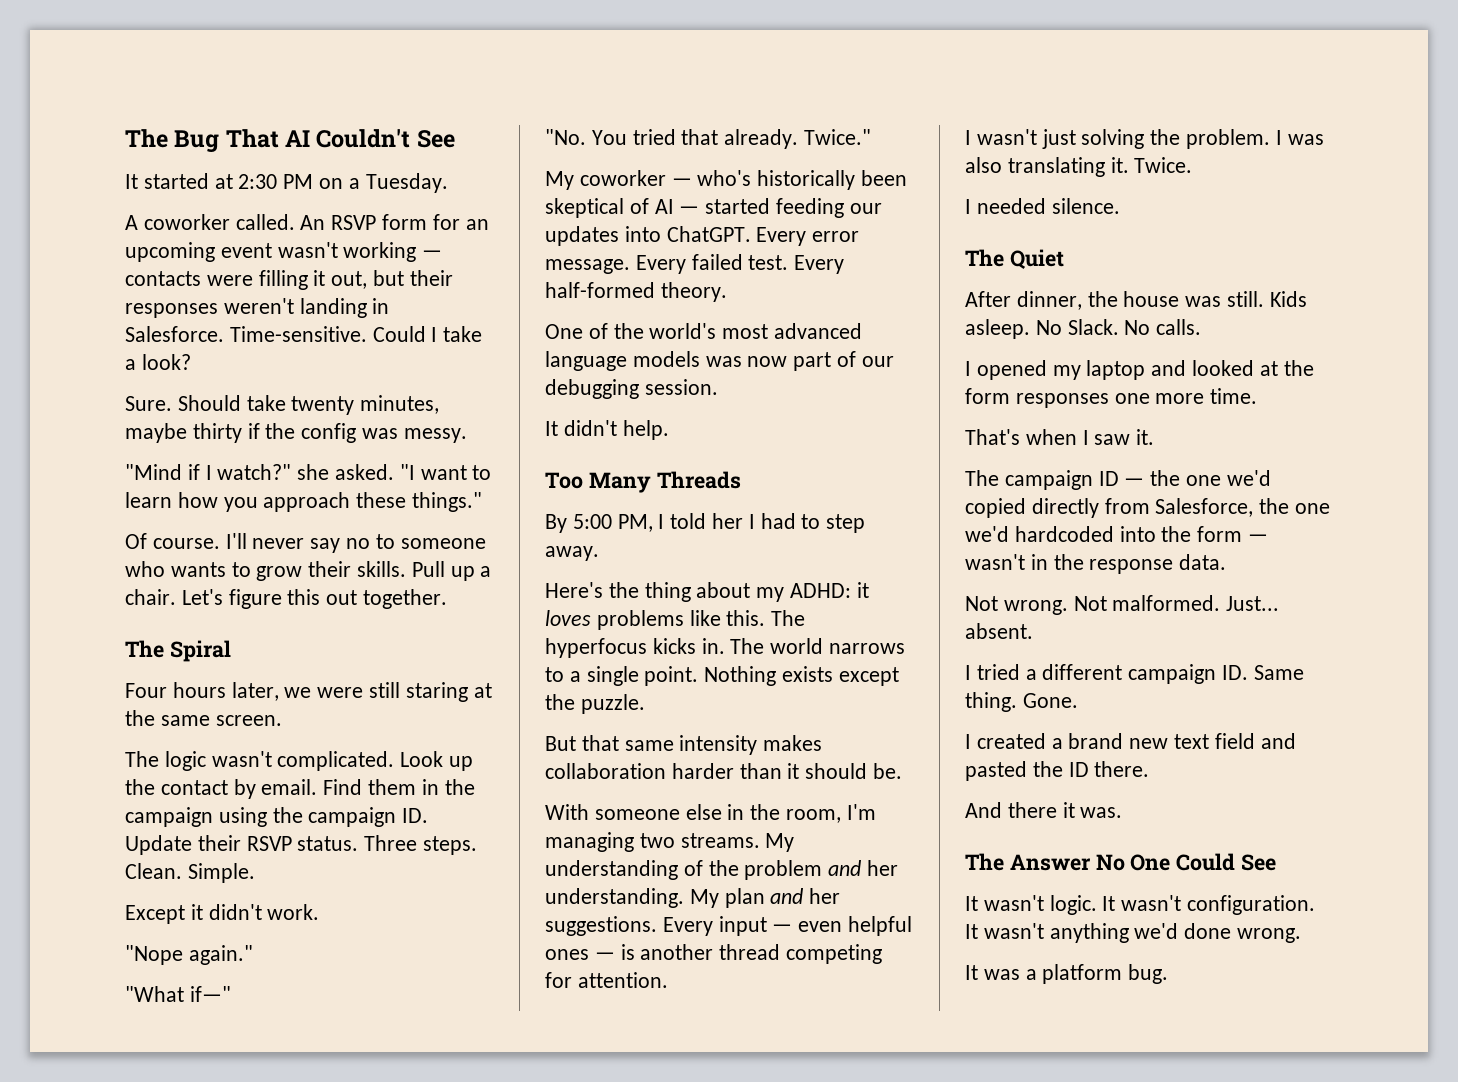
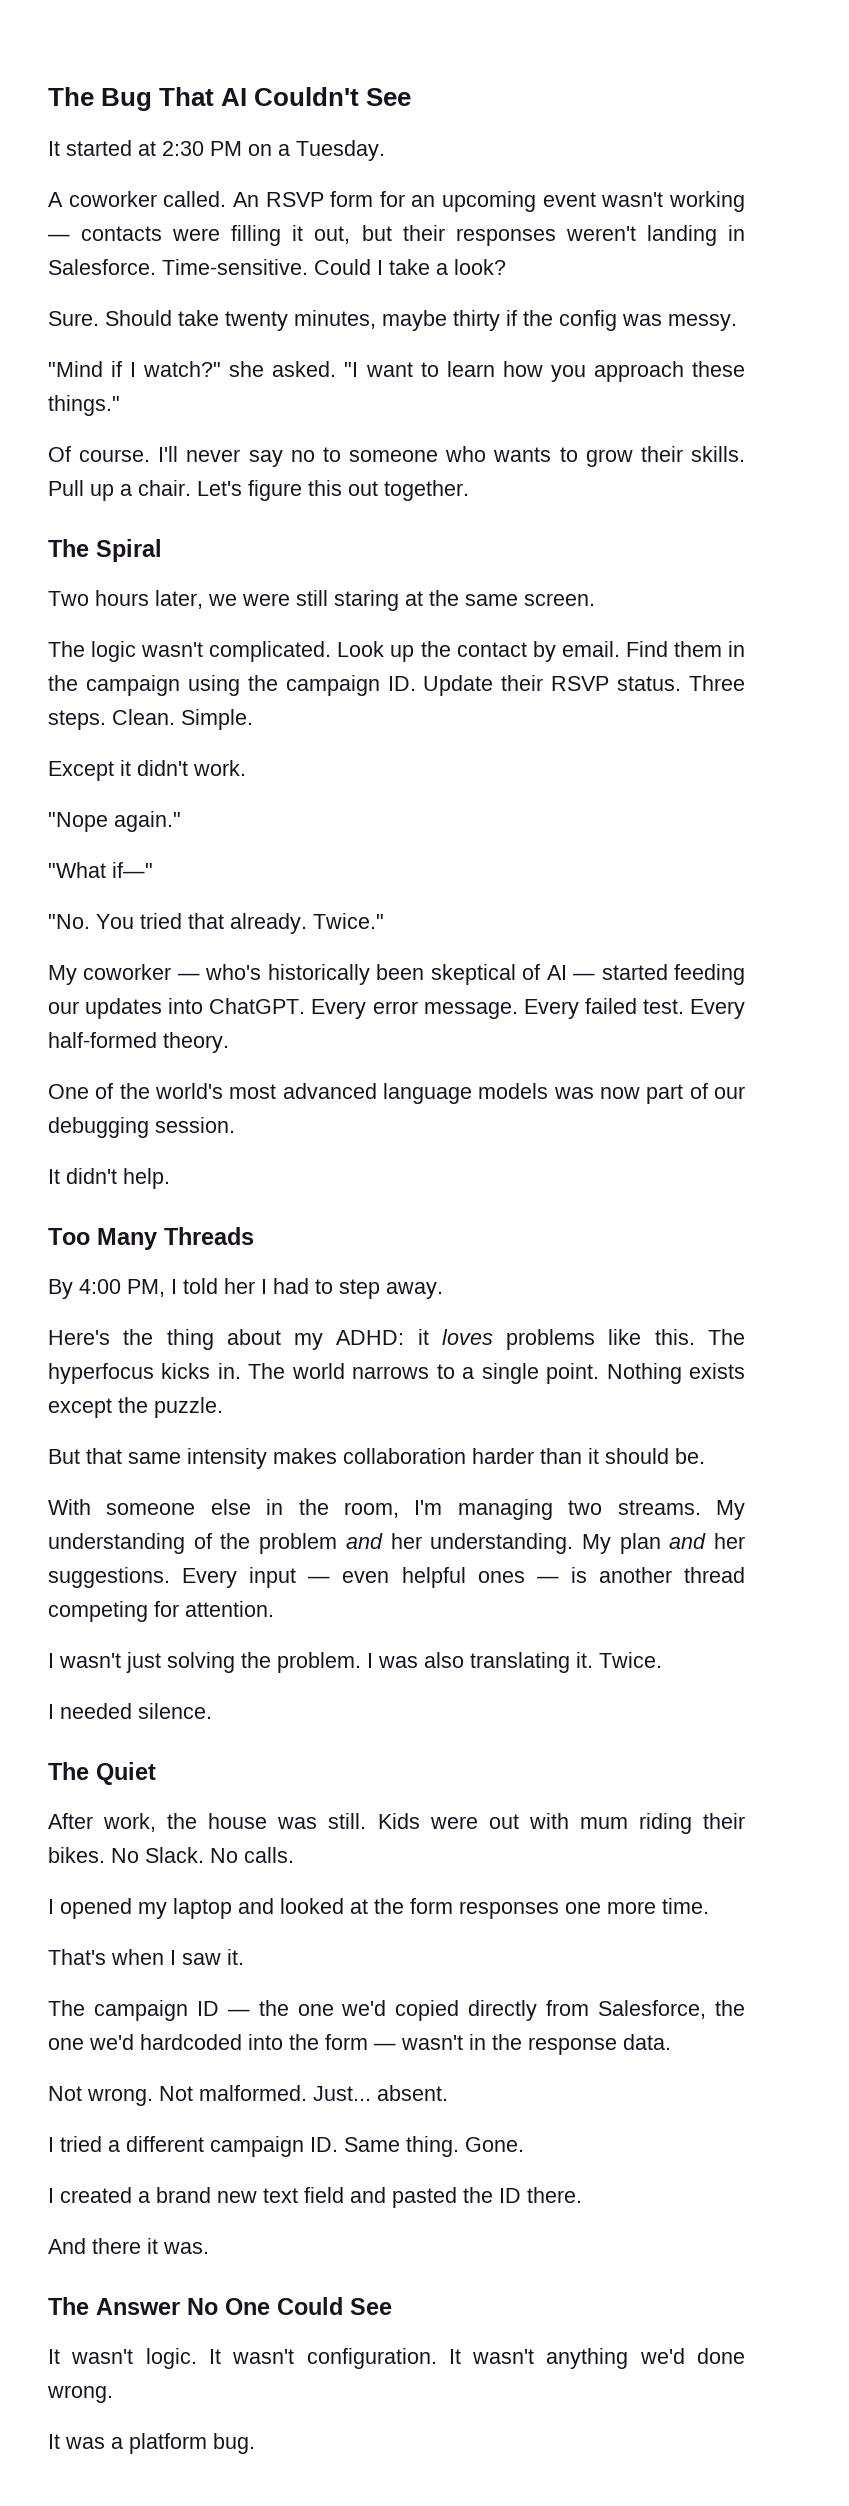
- Four hours later, we were still staring at the same screen.
+ Two hours later, we were still staring at the same screen.
- By 5:00 PM, I told her I had to step away.
+ By 4:00 PM, I told her I had to step away.
- After dinner, the house was still.
+ After work, the house was still.
- Kids asleep.
+ Kids were out with mum riding their bikes.

